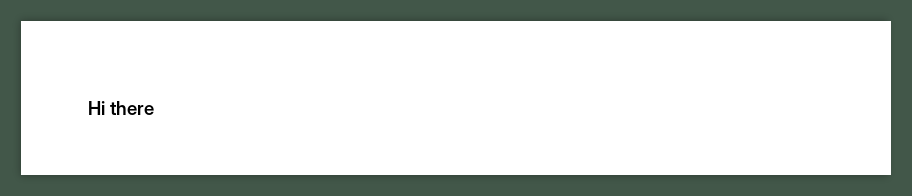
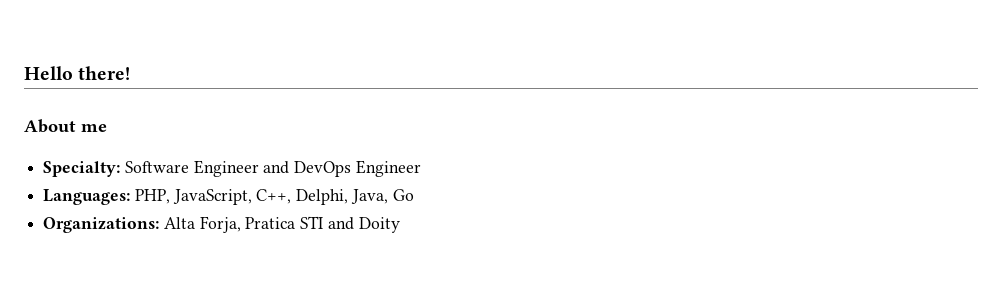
- Hi there
+ Hello there!
+ About me
+ Specialty: Software Engineer and DevOps Engineer
+ Languages: PHP, JavaScript, C++, Delphi, Java, Go
+ Organizations: Alta Forja, Pratica STI and Doity

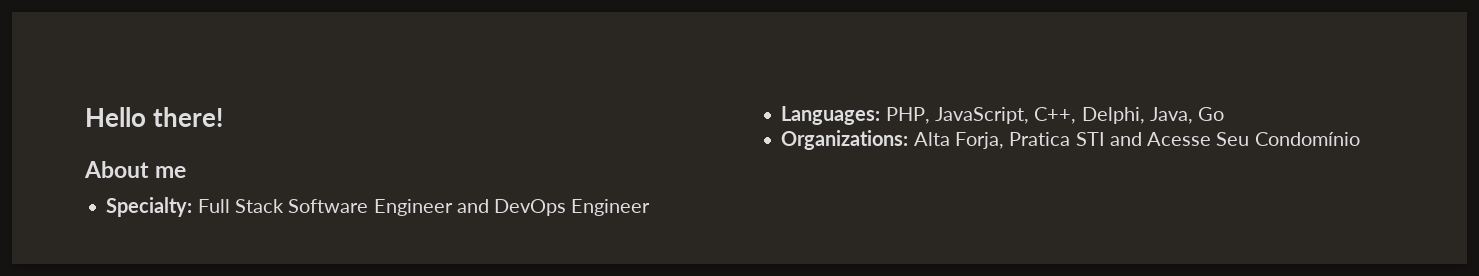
- Specialty: Software Engineer and DevOps Engineer
+ Specialty: Full Stack Software Engineer and DevOps Engineer
- Organizations: Alta Forja, Pratica STI and Doity
+ Organizations: Alta Forja, Pratica STI and Acesse Seu Condomínio

